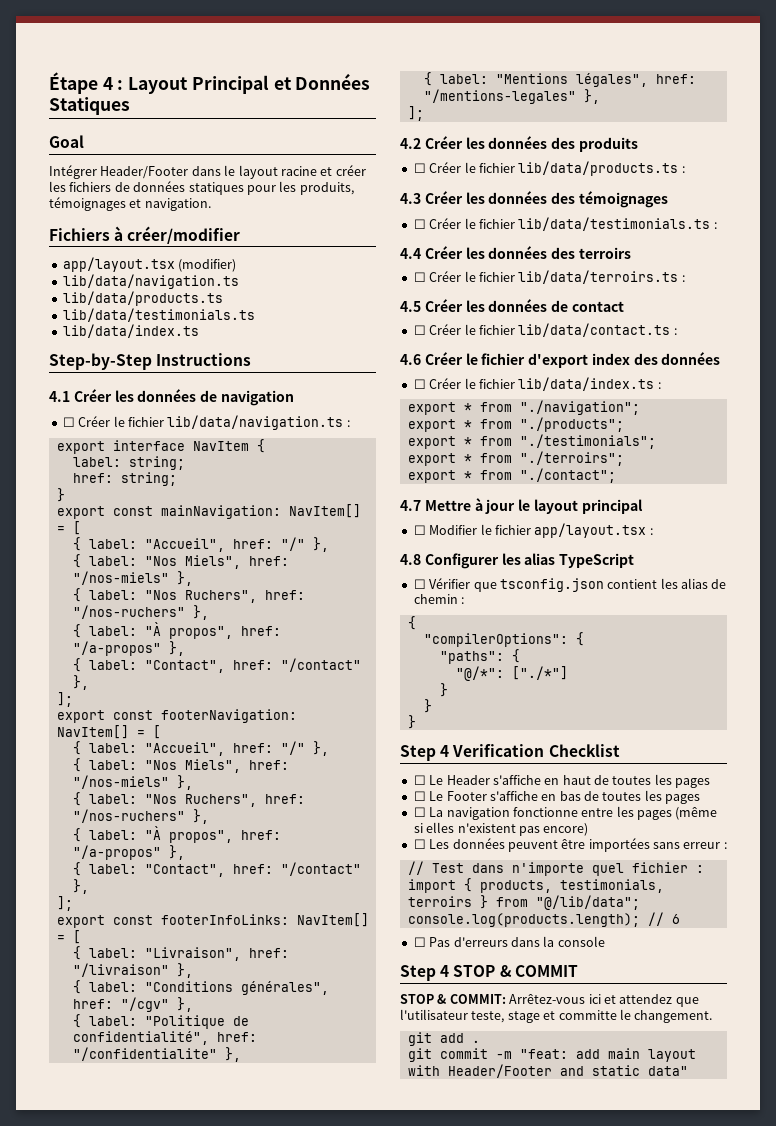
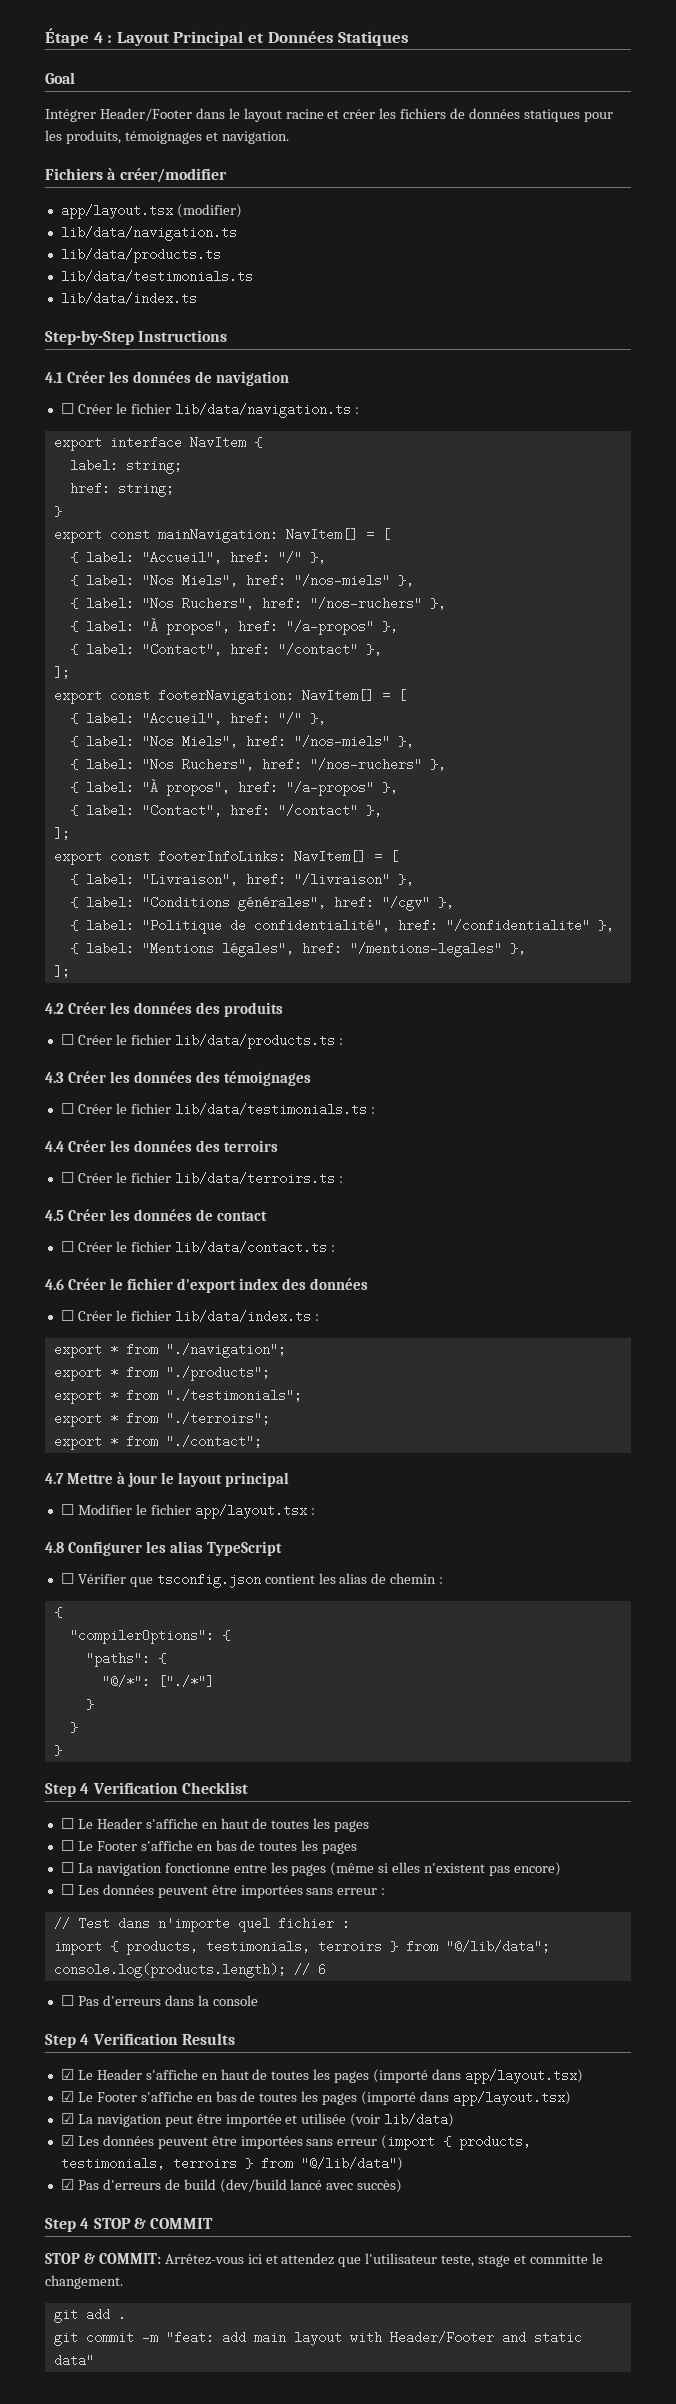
+ Step 4 Verification Results
+ ☑ Le Header s'affiche en haut de toutes les pages (importé dans app/layout.tsx)
+ ☑ Le Footer s'affiche en bas de toutes les pages (importé dans app/layout.tsx)
+ ☑ La navigation peut être importée et utilisée (voir lib/data)
+ ☑ Les données peuvent être importées sans erreur (import { products, testimonials, terroirs } from "@/lib/data")
+ ☑ Pas d'erreurs de build (dev/build lancé avec succès)

